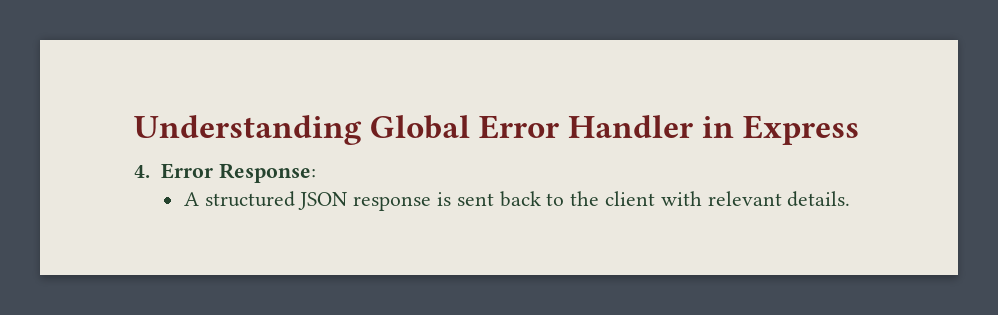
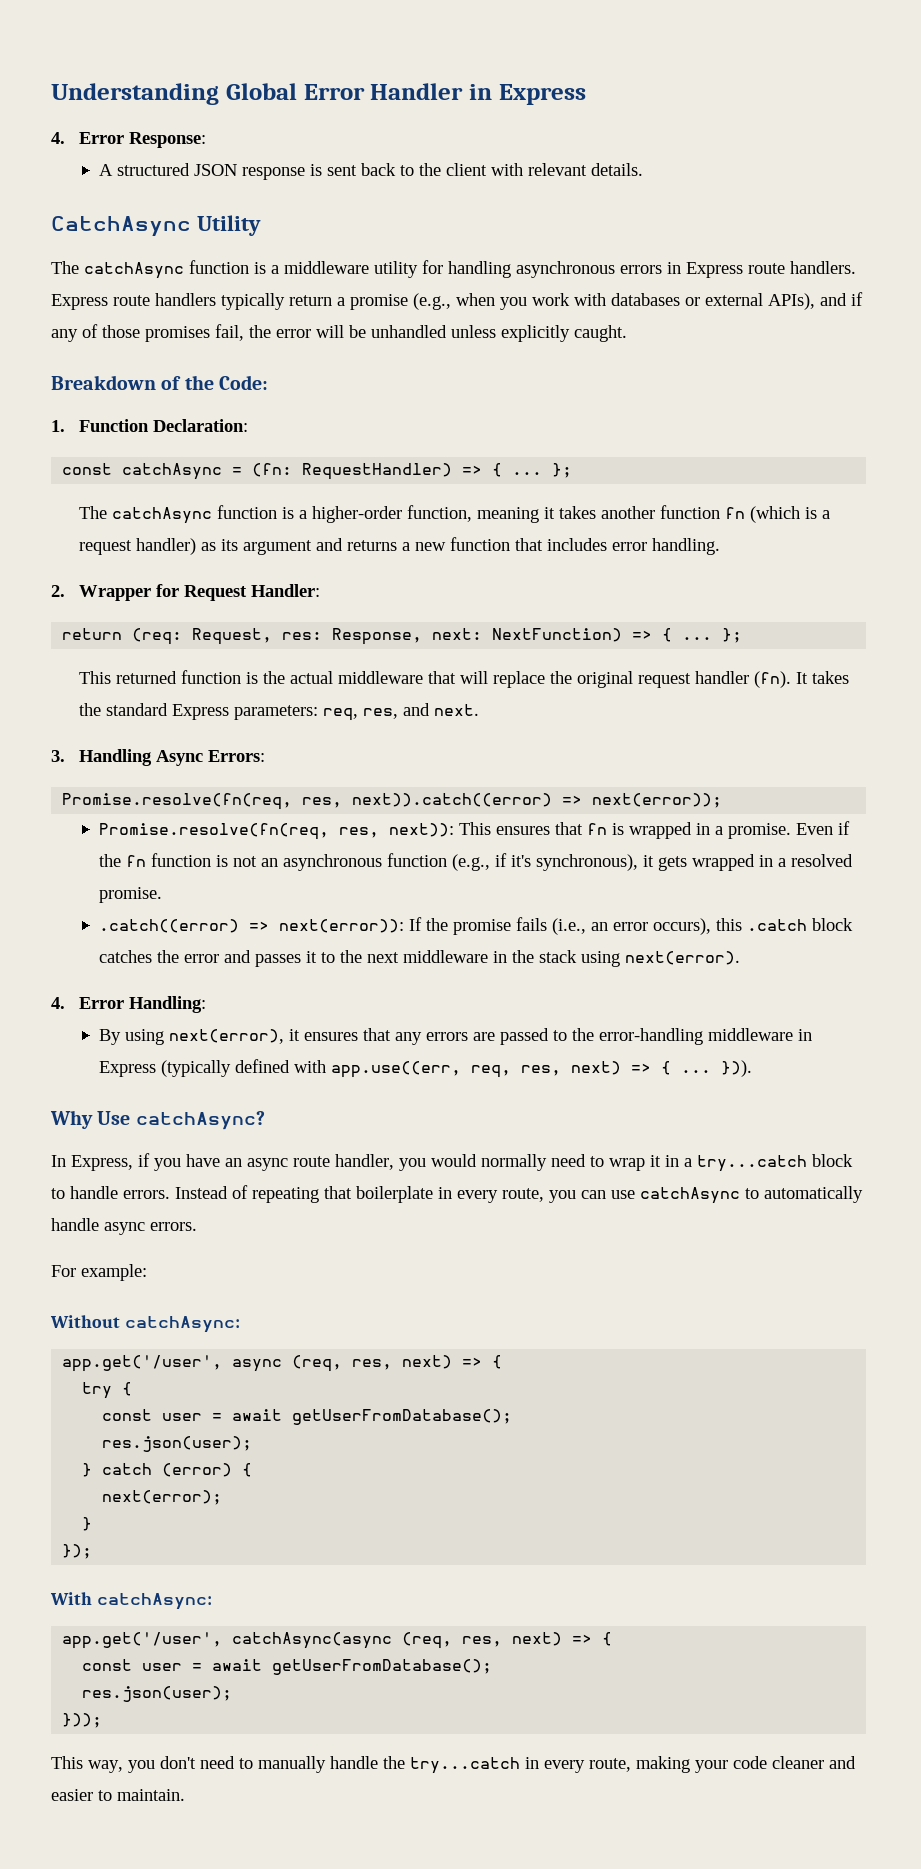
+ CatchAsync Utility
+ The catchAsync function is a middleware utility for handling asynchronous errors in Express route handlers. Express route handlers typically return a promise (e.g., when you work with databases or external APIs), and if any of those promises fail, the error will be unhandled unless explicitly caught.
+ Breakdown of the Code:
+ 1. Function Declaration:
+ const catchAsync = (fn: RequestHandler) => { ... };
+ The catchAsync function is a higher-order function, meaning it takes another function fn (which is a request handler) as its argument and returns a new function that includes error handling.
+ 2. Wrapper for Request Handler:
+ return (req: Request, res: Response, next: NextFunction) => { ... };
+ This returned function is the actual middleware that will replace the original request handler (fn). It takes the standard Express parameters: req, res, and next.
+ 3. Handling Async Errors:
+ Promise.resolve(fn(req, res, next)).catch((error) => next(error));
+ Promise.resolve(fn(req, res, next)): This ensures that fn is wrapped in a promise. Even if the fn function is not an asynchronous function (e.g., if it's synchronous), it gets wrapped in a resolved promise.
+ .catch((error) => next(error)): If the promise fails (i.e., an error occurs), this .catch block catches the error and passes it to the next middleware in the stack using next(error).
+ 4. Error Handling:
+ By using next(error), it ensures that any errors are passed to the error-handling middleware in Express (typically defined with app.use((err, req, res, next) => { ... })).
+ Why Use catchAsync?
+ In Express, if you have an async route handler, you would normally need to wrap it in a try...catch block to handle errors. Instead of repeating that boilerplate in every route, you can use catchAsync to automatically handle async errors.
+ For example:
+ Without catchAsync:
+ app.get('/user', async (req, res, next) => {
+ try {
+ const user = await getUserFromDatabase();
+ res.json(user);
+ } catch (error) {
+ next(error);
+ }
+ });
+ With catchAsync:
+ app.get('/user', catchAsync(async (req, res, next) => {
+ const user = await getUserFromDatabase();
+ res.json(user);
+ }));
+ This way, you don't need to manually handle the try...catch in every route, making your code cleaner and easier to maintain.

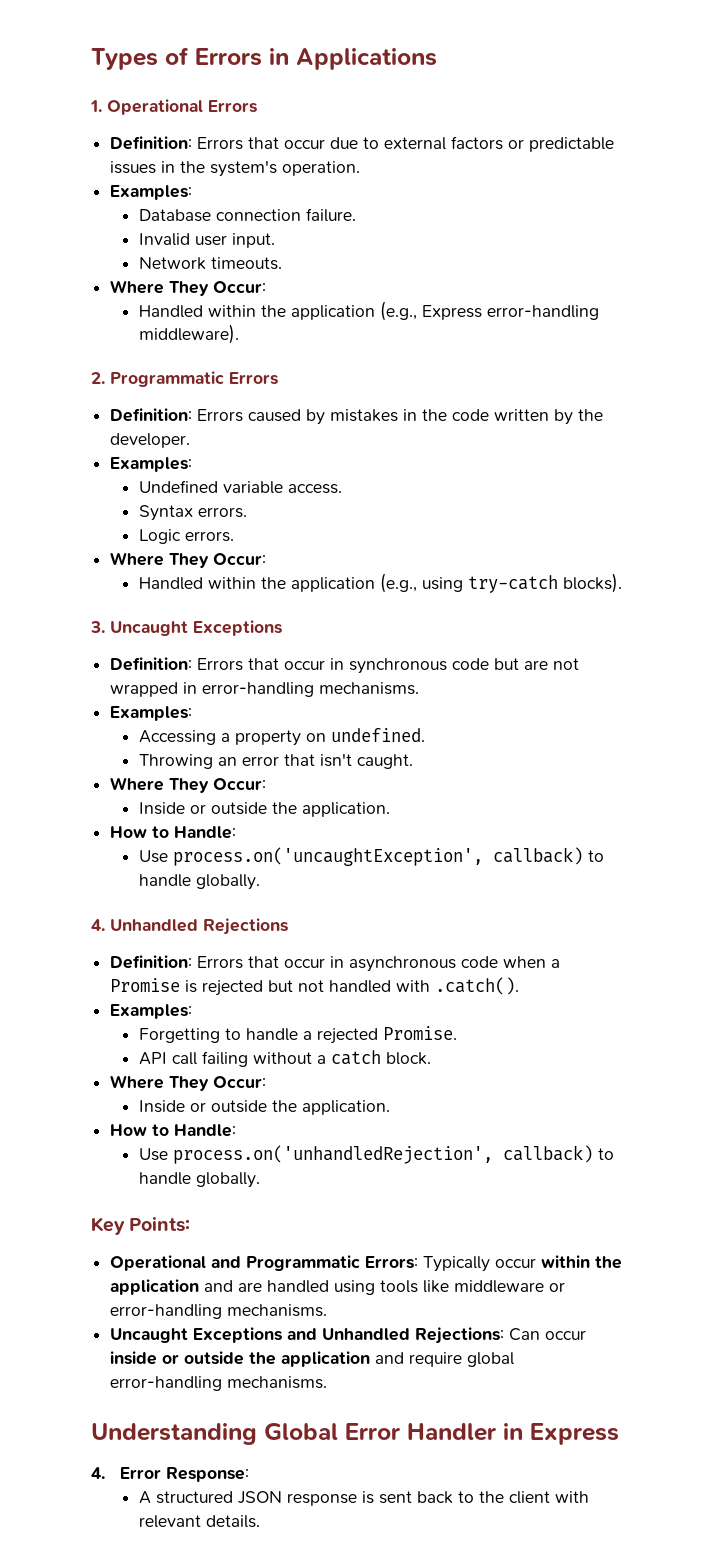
+ Types of Errors in Applications
+ 1. Operational Errors
+ Definition: Errors that occur due to external factors or predictable issues in the system's operation.
+ Examples:
+ Database connection failure.
+ Invalid user input.
+ Network timeouts.
+ Where They Occur:
+ Handled within the application (e.g., Express error-handling middleware).
+ 2. Programmatic Errors
+ Definition: Errors caused by mistakes in the code written by the developer.
+ Examples:
+ Undefined variable access.
+ Syntax errors.
+ Logic errors.
+ Where They Occur:
+ Handled within the application (e.g., using try-catch blocks).
+ 3. Uncaught Exceptions
+ Definition: Errors that occur in synchronous code but are not wrapped in error-handling mechanisms.
+ Examples:
+ Accessing a property on undefined.
+ Throwing an error that isn't caught.
+ Where They Occur:
+ Inside or outside the application.
+ How to Handle:
+ Use process.on('uncaughtException', callback) to handle globally.
+ 4. Unhandled Rejections
+ Definition: Errors that occur in asynchronous code when a Promise is rejected but not handled with .catch().
+ Examples:
+ Forgetting to handle a rejected Promise.
+ API call failing without a catch block.
+ Where They Occur:
+ Inside or outside the application.
+ How to Handle:
+ Use process.on('unhandledRejection', callback) to handle globally.
+ Key Points:
+ Operational and Programmatic Errors: Typically occur within the application and are handled using tools like middleware or error-handling mechanisms.
+ Uncaught Exceptions and Unhandled Rejections: Can occur inside or outside the application and require global error-handling mechanisms.
- CatchAsync Utility
- The catchAsync function is a middleware utility for handling asynchronous errors in Express route handlers. Express route handlers typically return a promise (e.g., when you work with databases or external APIs), and if any of those promises fail, the error will be unhandled unless explicitly caught.
- Breakdown of the Code:
- 1. Function Declaration:
- const catchAsync = (fn: RequestHandler) => { ... };
- The catchAsync function is a higher-order function, meaning it takes another function fn (which is a request handler) as its argument and returns a new function that includes error handling.
- 2. Wrapper for Request Handler:
- return (req: Request, res: Response, next: NextFunction) => { ... };
- This returned function is the actual middleware that will replace the original request handler (fn). It takes the standard Express parameters: req, res, and next.
- 3. Handling Async Errors:
- Promise.resolve(fn(req, res, next)).catch((error) => next(error));
- Promise.resolve(fn(req, res, next)): This ensures that fn is wrapped in a promise. Even if the fn function is not an asynchronous function (e.g., if it's synchronous), it gets wrapped in a resolved promise.
- .catch((error) => next(error)): If the promise fails (i.e., an error occurs), this .catch block catches the error and passes it to the next middleware in the stack using next(error).
- 4. Error Handling:
- By using next(error), it ensures that any errors are passed to the error-handling middleware in Express (typically defined with app.use((err, req, res, next) => { ... })).
- Why Use catchAsync?
- In Express, if you have an async route handler, you would normally need to wrap it in a try...catch block to handle errors. Instead of repeating that boilerplate in every route, you can use catchAsync to automatically handle async errors.
- For example:
- Without catchAsync:
- app.get('/user', async (req, res, next) => {
- try {
- const user = await getUserFromDatabase();
- res.json(user);
- } catch (error) {
- next(error);
- }
- });
- With catchAsync:
- app.get('/user', catchAsync(async (req, res, next) => {
- const user = await getUserFromDatabase();
- res.json(user);
- }));
- This way, you don't need to manually handle the try...catch in every route, making your code cleaner and easier to maintain.

